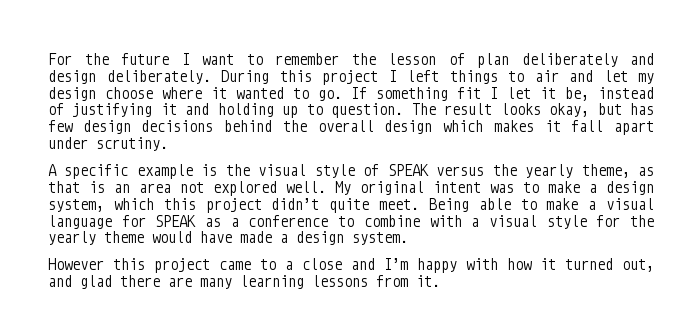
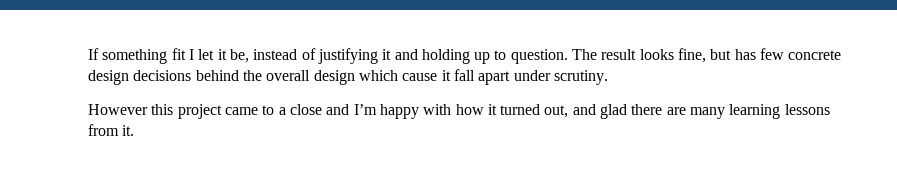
- For the future I want to remember the lesson of plan deliberately and design deliberately. During this project I left things to air and let my design choose where it wanted to go.
- The result looks okay, but has few design decisions behind the overall design which makes it fall apart under scrutiny.
+ The result looks fine, but has few concrete design decisions behind the overall design which cause it fall apart under scrutiny.
- A specific example is the visual style of SPEAK versus the yearly theme, as that is an area not explored well. My original intent was to make a design system, which this project didn’t quite meet. Being able to make a visual language for SPEAK as a conference to combine with a visual style for the yearly theme would have made a design system.

